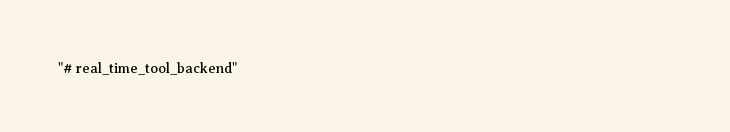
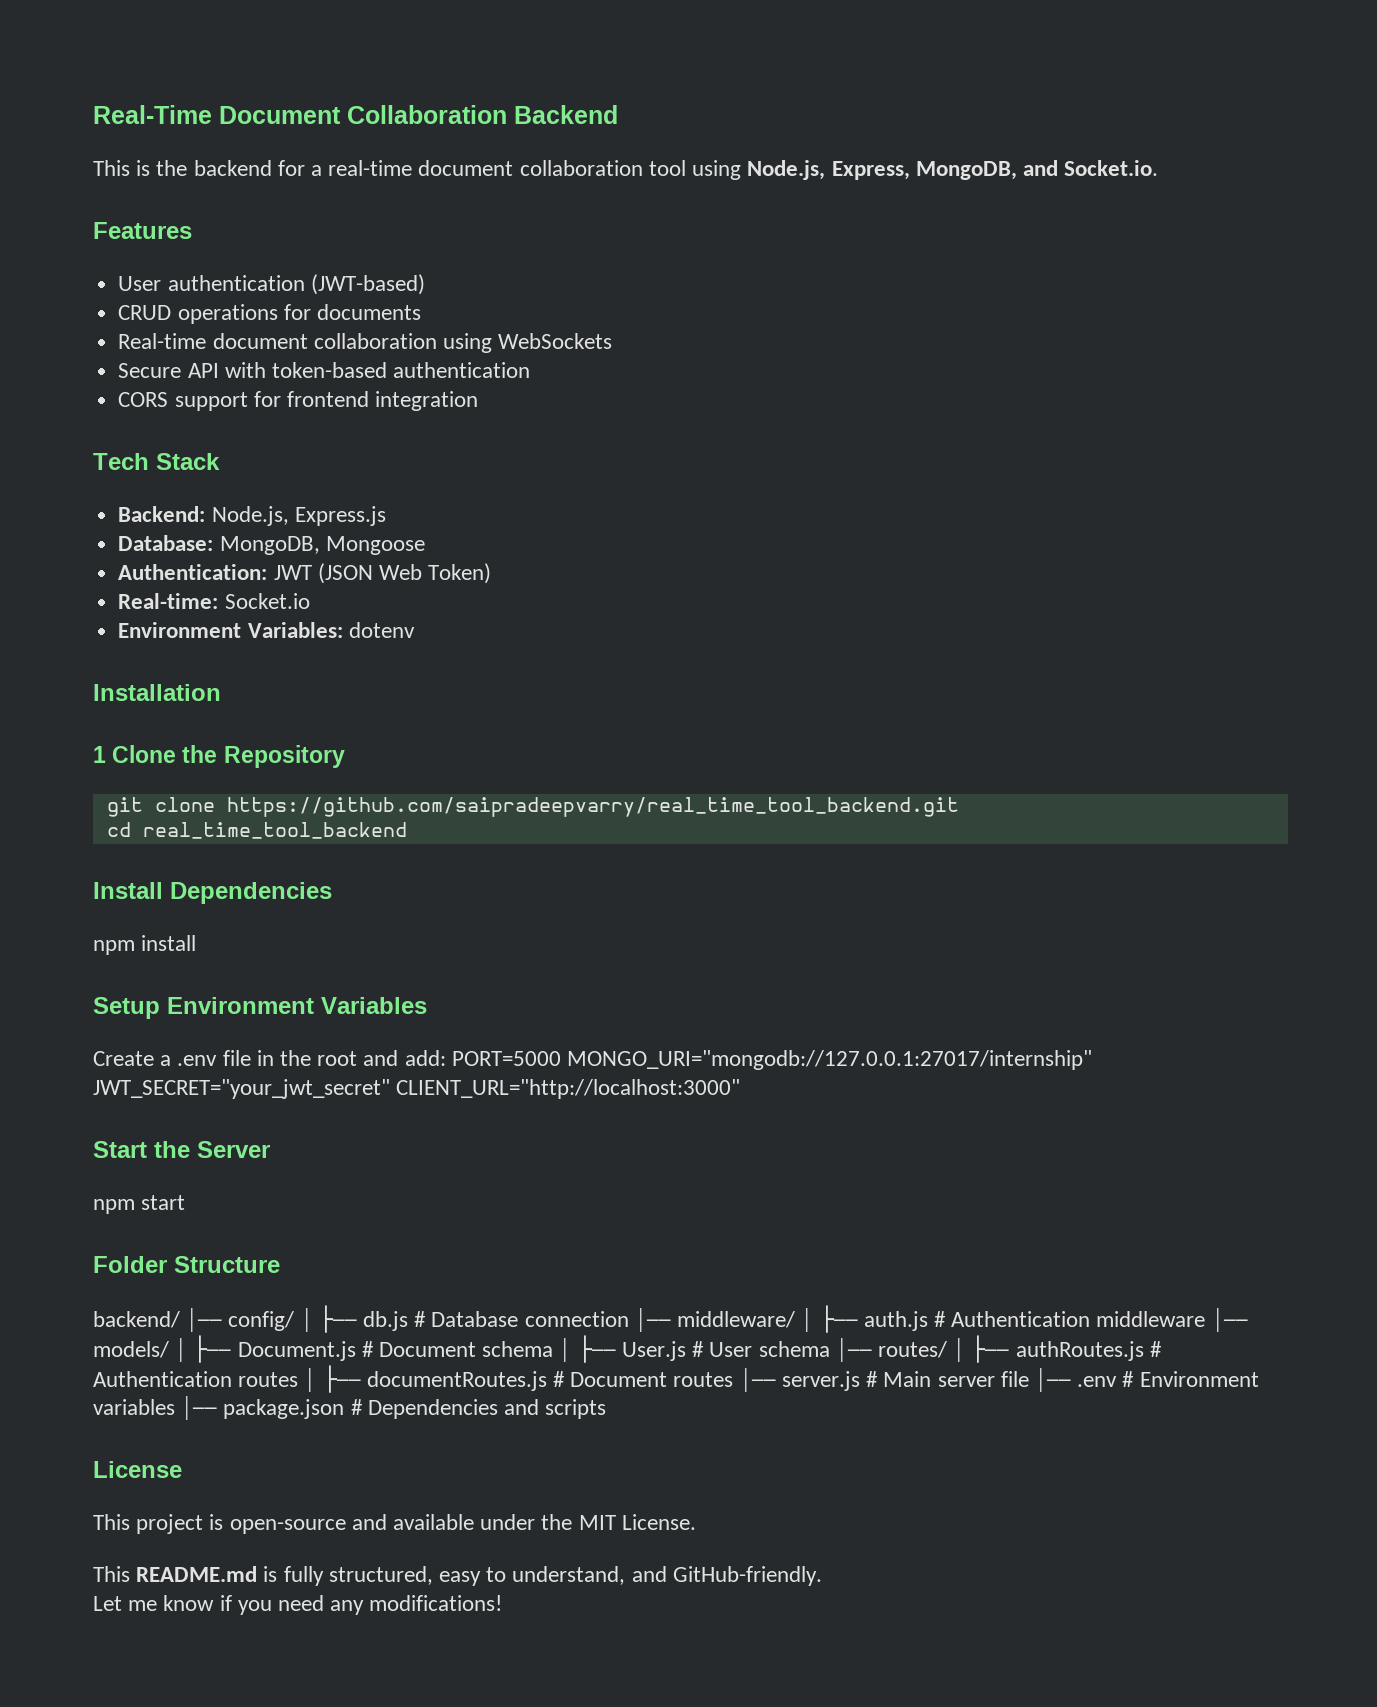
- "# real_time_tool_backend"
+ Real-Time Document Collaboration Backend
+ This is the backend for a real-time document collaboration tool using Node.js, Express, MongoDB, and Socket.io.
+ Features
+ User authentication (JWT-based)
+ CRUD operations for documents
+ Real-time document collaboration using WebSockets
+ Secure API with token-based authentication
+ CORS support for frontend integration
+ Tech Stack
+ Backend: Node.js, Express.js
+ Database: MongoDB, Mongoose
+ Authentication: JWT (JSON Web Token)
+ Real-time: Socket.io
+ Environment Variables: dotenv
+ Installation
+ 1 Clone the Repository
+ git clone https://github.com/saipradeepvarry/real_time_tool_backend.git
+ cd real_time_tool_backend
+ Install Dependencies
+ npm install
+ Setup Environment Variables
+ Create a .env file in the root and add: PORT=5000 MONGO_URI="mongodb://127.0.0.1:27017/internship" JWT_SECRET="your_jwt_secret" CLIENT_URL="http://localhost:3000"
+ Start the Server
+ npm start
+ Folder Structure
+ backend/ │── config/ │ ├── db.js # Database connection │── middleware/ │ ├── auth.js # Authentication middleware │── models/ │ ├── Document.js # Document schema │ ├── User.js # User schema │── routes/ │ ├── authRoutes.js # Authentication routes │ ├── documentRoutes.js # Document routes │── server.js # Main server file │── .env # Environment variables │── package.json # Dependencies and scripts
+ License
+ This project is open-source and available under the MIT License.
+ This README.md is fully structured, easy to understand, and GitHub-friendly.
+ Let me know if you need any modifications!

